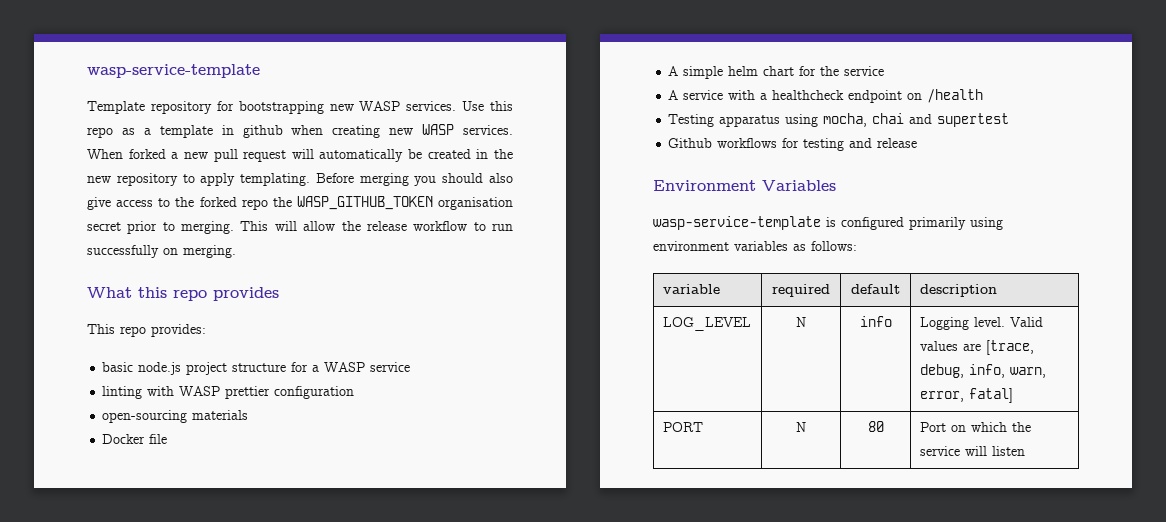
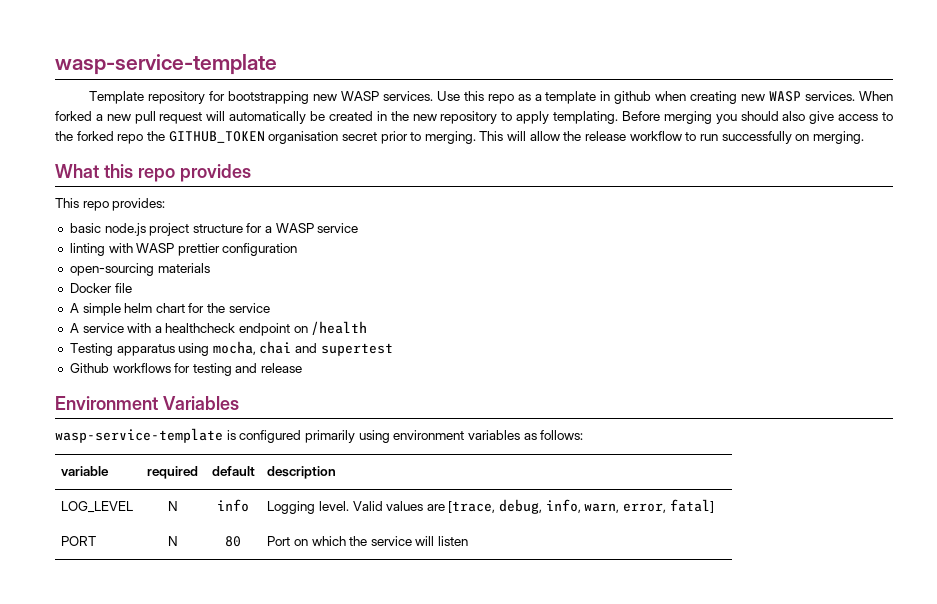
- Before merging you should also give access to the forked repo the WASP_GITHUB_TOKEN organisation secret prior to merging.
+ Before merging you should also give access to the forked repo the GITHUB_TOKEN organisation secret prior to merging.

